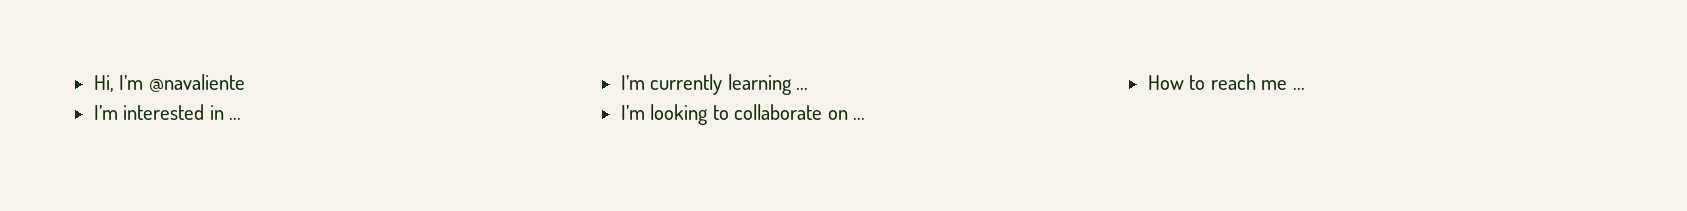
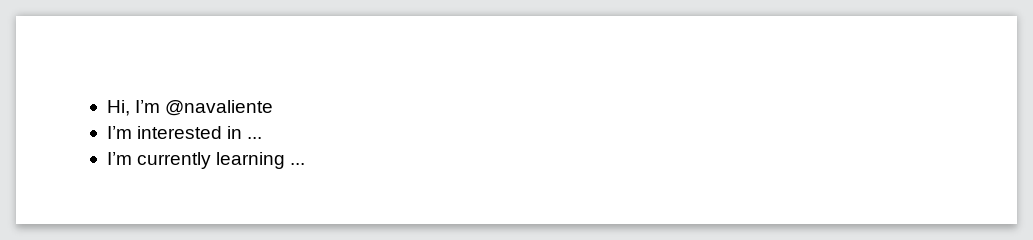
- I’m looking to collaborate on ...
- How to reach me ...

